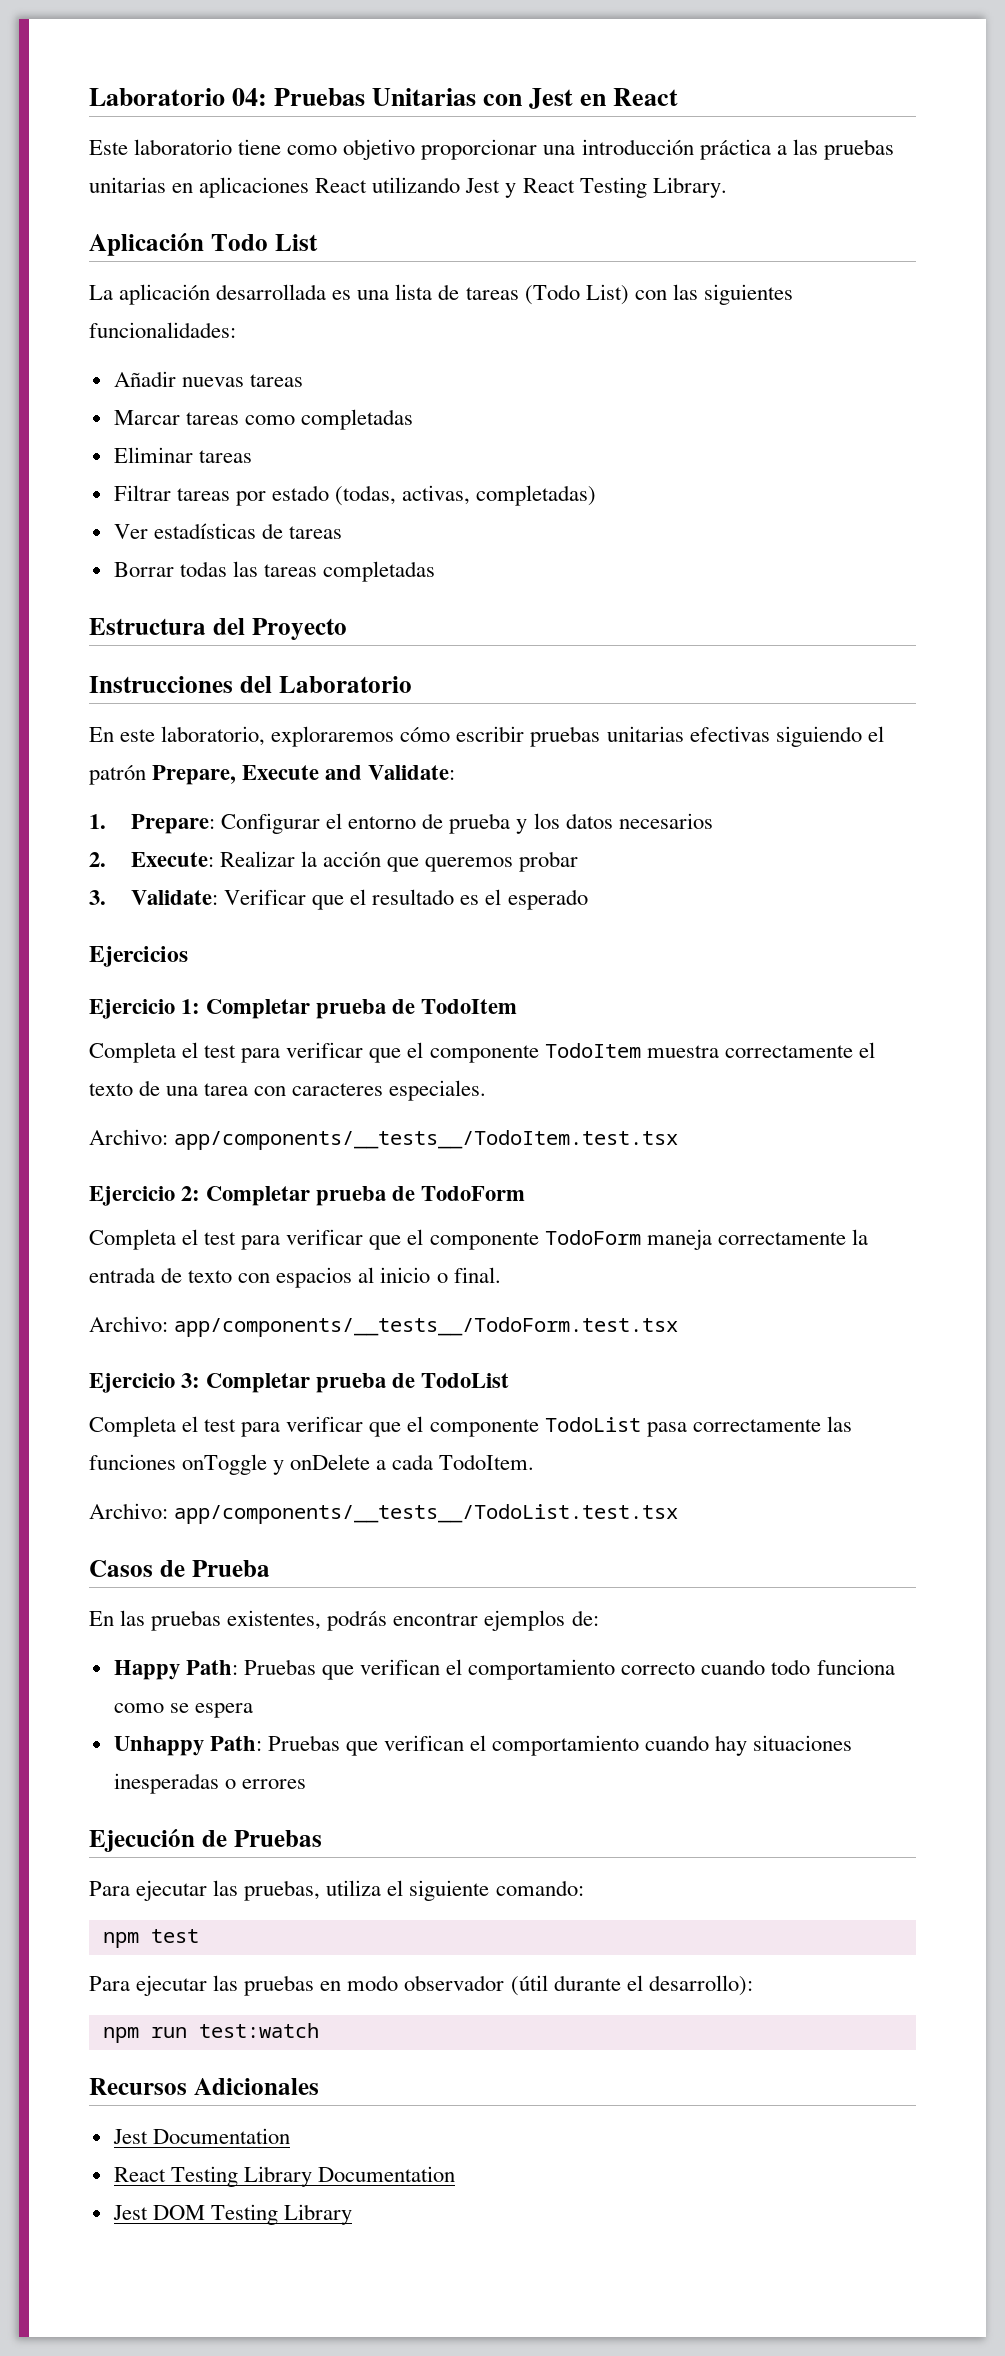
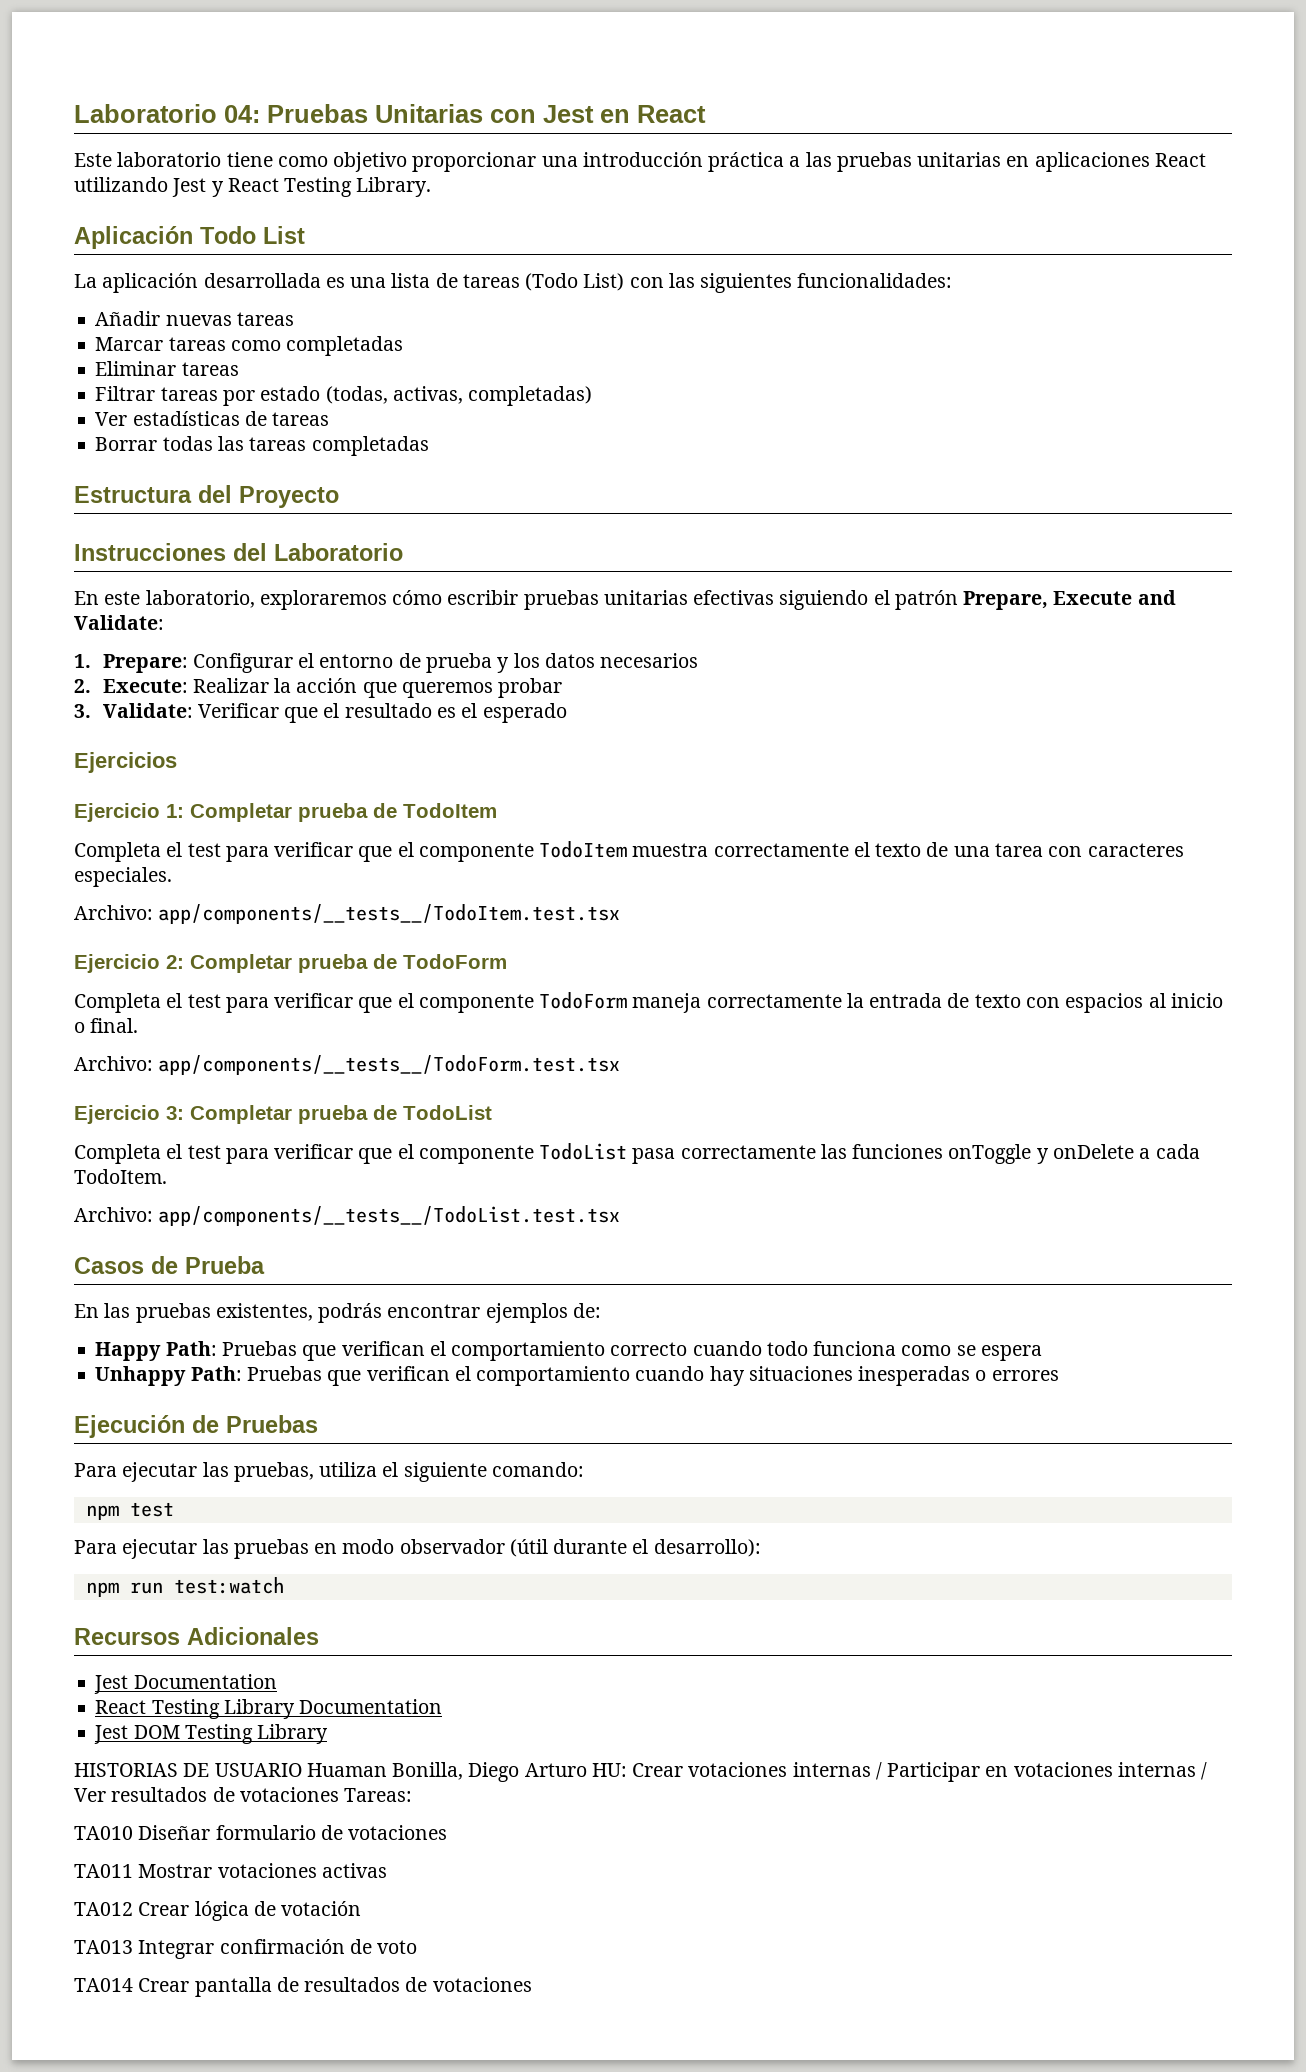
+ HISTORIAS DE USUARIO Huaman Bonilla, Diego Arturo HU: Crear votaciones internas / Participar en votaciones internas / Ver resultados de votaciones Tareas:
+ TA010 Diseñar formulario de votaciones
+ TA011 Mostrar votaciones activas
+ TA012 Crear lógica de votación
+ TA013 Integrar confirmación de voto
+ TA014 Crear pantalla de resultados de votaciones

